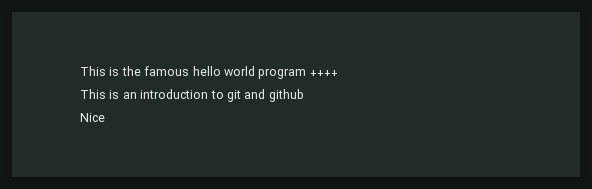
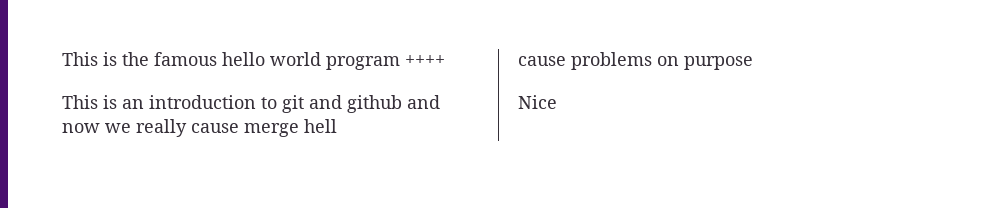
- This is an introduction to git and github
+ This is an introduction to git and github and now we really cause merge hell
+ cause problems on purpose

